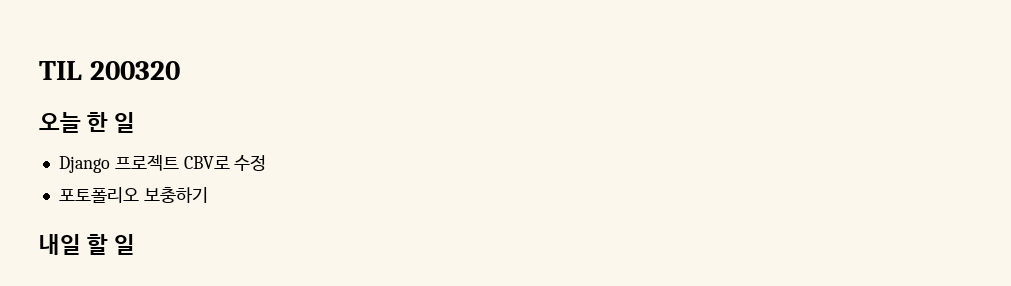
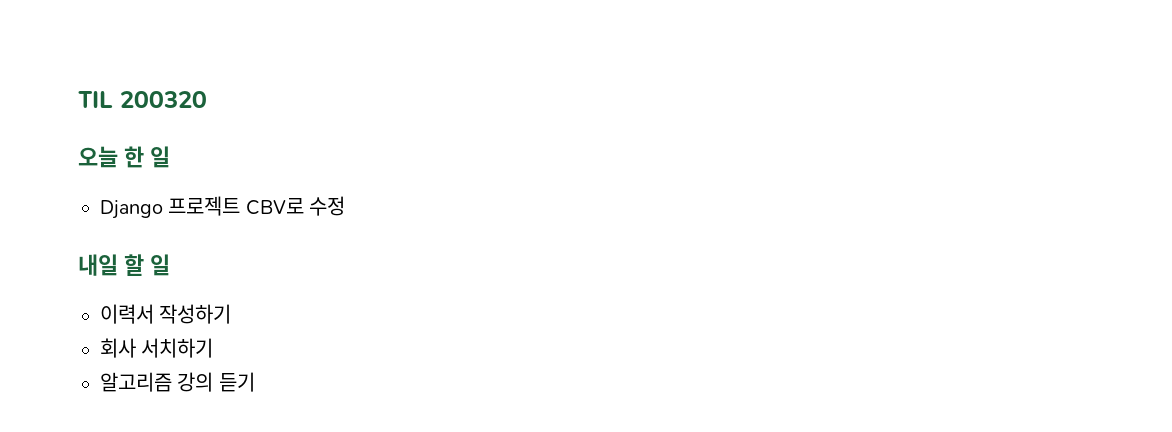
- 포토폴리오 보충하기
+ 이력서 작성하기
+ 회사 서치하기
+ 알고리즘 강의 듣기

